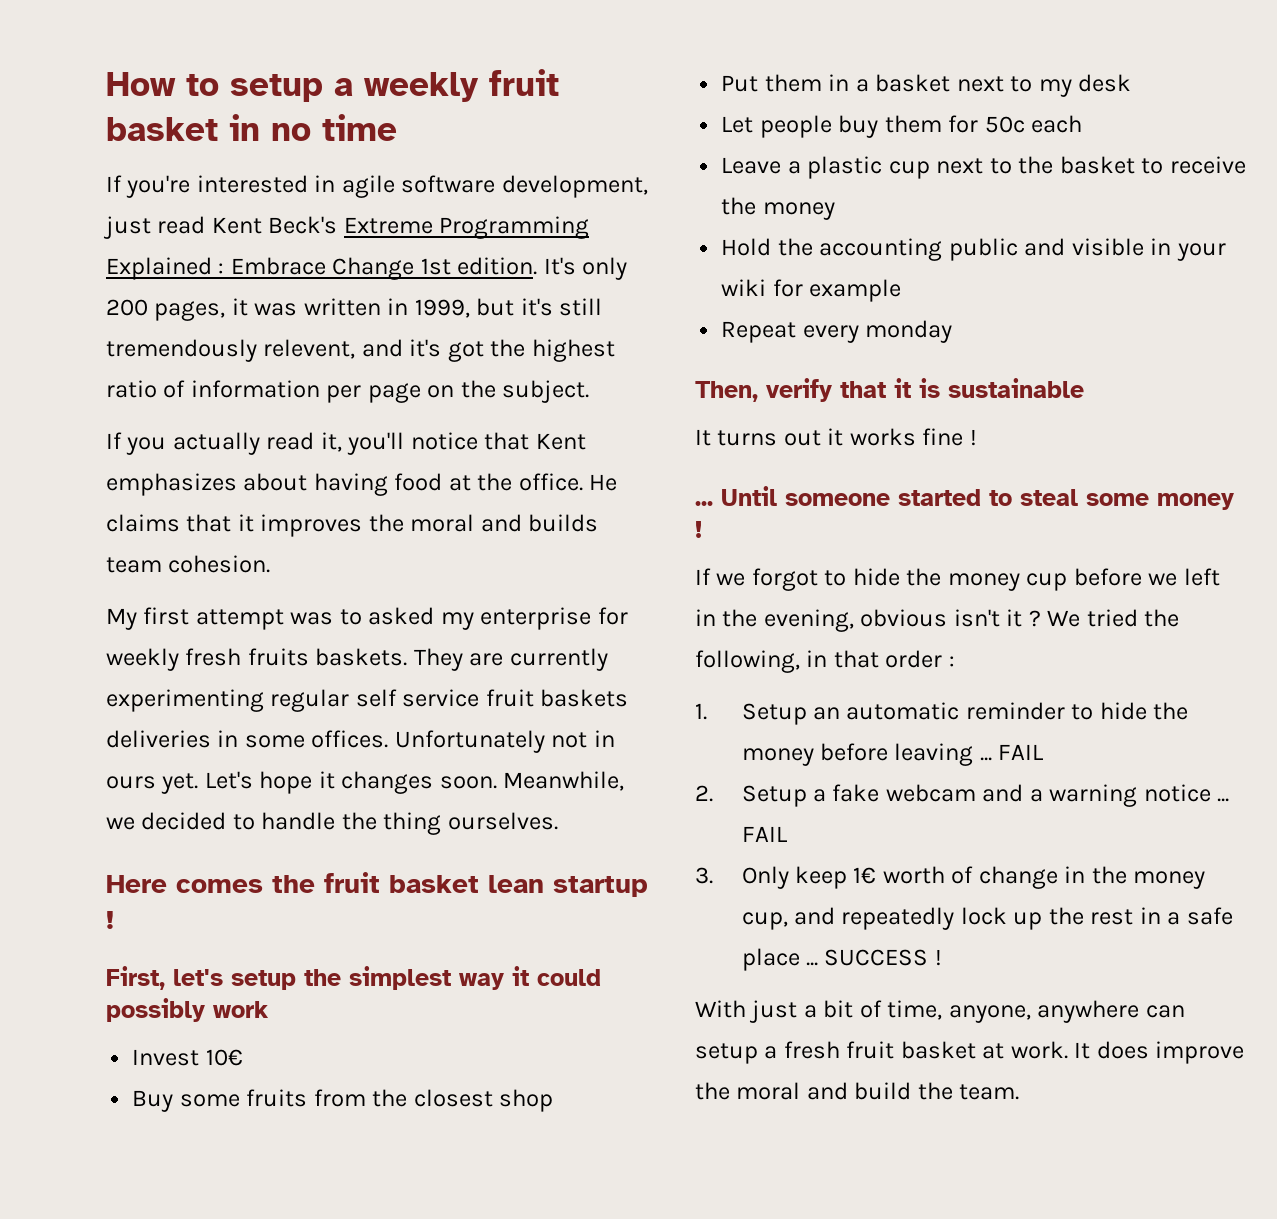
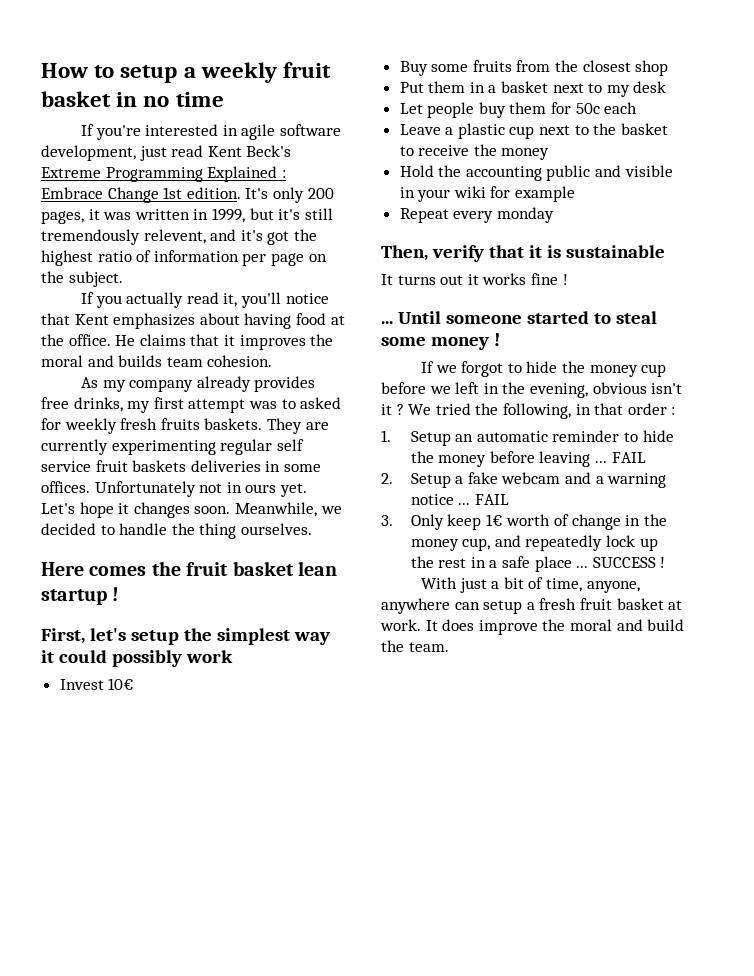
- My first attempt was to asked my enterprise for weekly fresh fruits baskets.
+ As my company already provides free drinks, my first attempt was to asked for weekly fresh fruits baskets.

